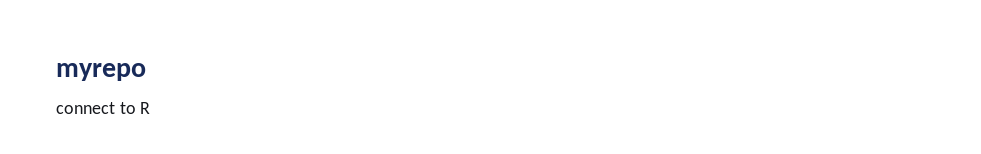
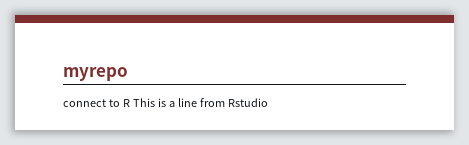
- connect to R
+ connect to R This is a line from Rstudio

